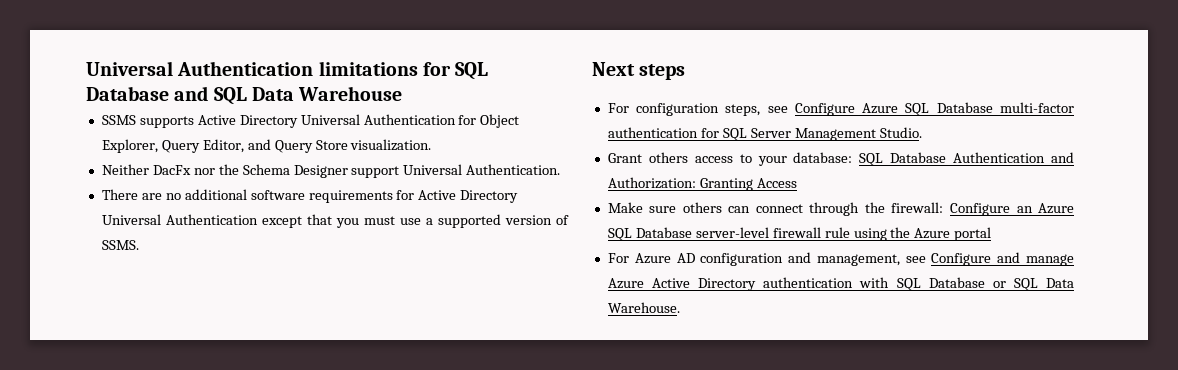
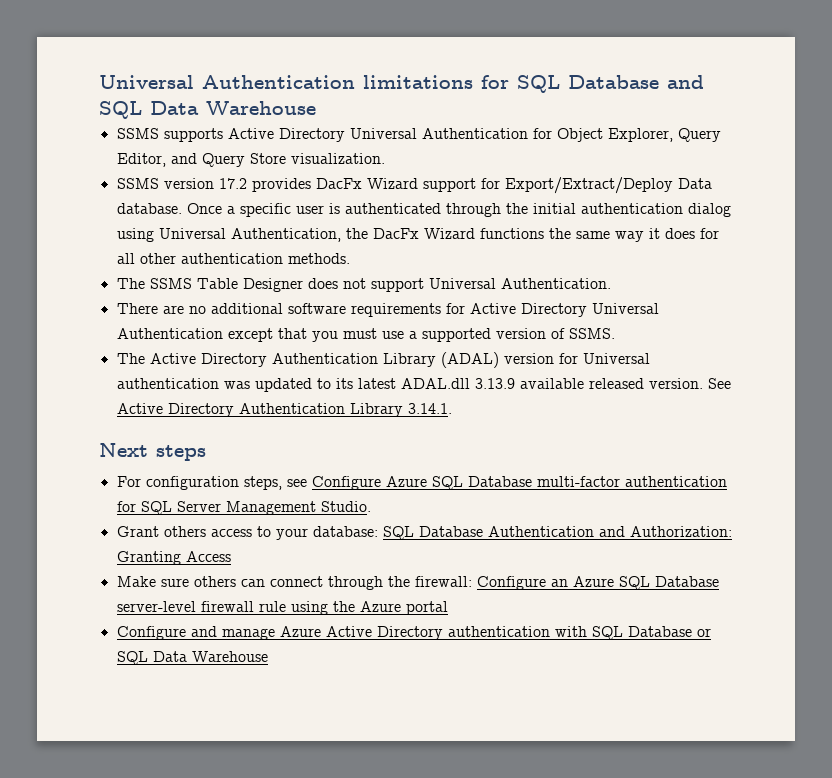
- Neither DacFx nor the Schema Designer support Universal Authentication.
+ SSMS version 17.2 provides DacFx Wizard support for Export/Extract/Deploy Data database. Once a specific user is authenticated through the initial authentication dialog using Universal Authentication, the DacFx Wizard functions the same way it does for all other authentication methods.
+ The SSMS Table Designer does not support Universal Authentication.
+ The Active Directory Authentication Library (ADAL) version for Universal authentication was updated to its latest ADAL.dll 3.13.9 available released version. See Active Directory Authentication Library 3.14.1.
- For Azure AD configuration and management, see Configure and manage Azure Active Directory authentication with SQL Database or SQL Data Warehouse.
+ Configure and manage Azure Active Directory authentication with SQL Database or SQL Data Warehouse

